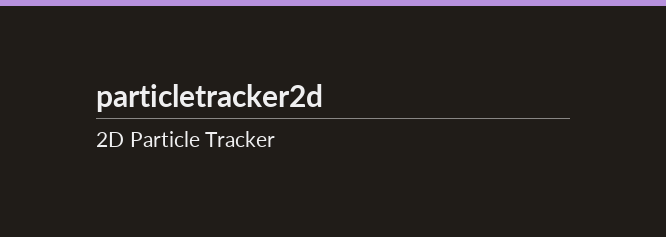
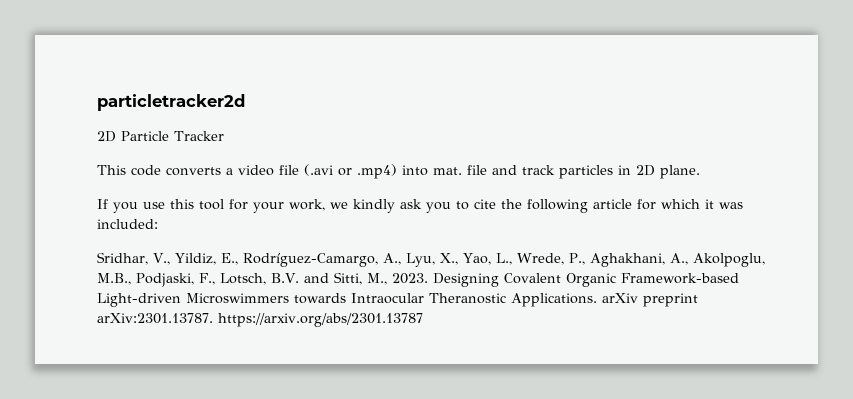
+ This code converts a video file (.avi or .mp4) into mat. file and track particles in 2D plane.
+ If you use this tool for your work, we kindly ask you to cite the following article for which it was included:
+ Sridhar, V., Yildiz, E., Rodríguez-Camargo, A., Lyu, X., Yao, L., Wrede, P., Aghakhani, A., Akolpoglu, M.B., Podjaski, F., Lotsch, B.V. and Sitti, M., 2023. Designing Covalent Organic Framework-based Light-driven Microswimmers towards Intraocular Theranostic Applications. arXiv preprint arXiv:2301.13787. https://arxiv.org/abs/2301.13787

